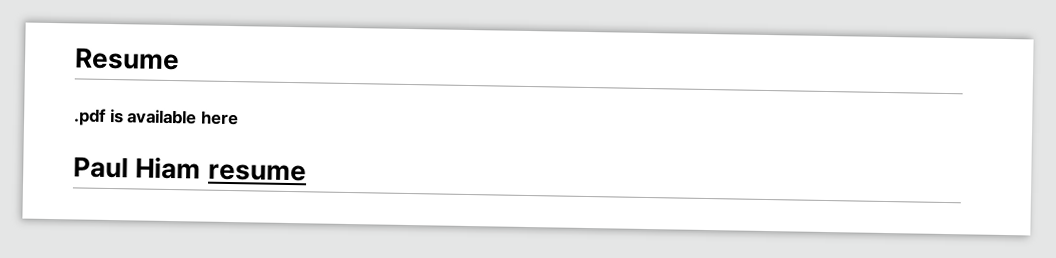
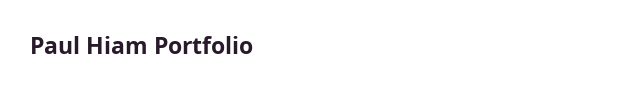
- Resume
- .pdf is available here
- Paul Hiam resume
+ Paul Hiam Portfolio

